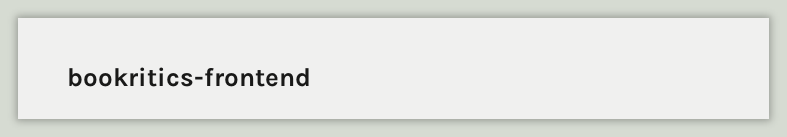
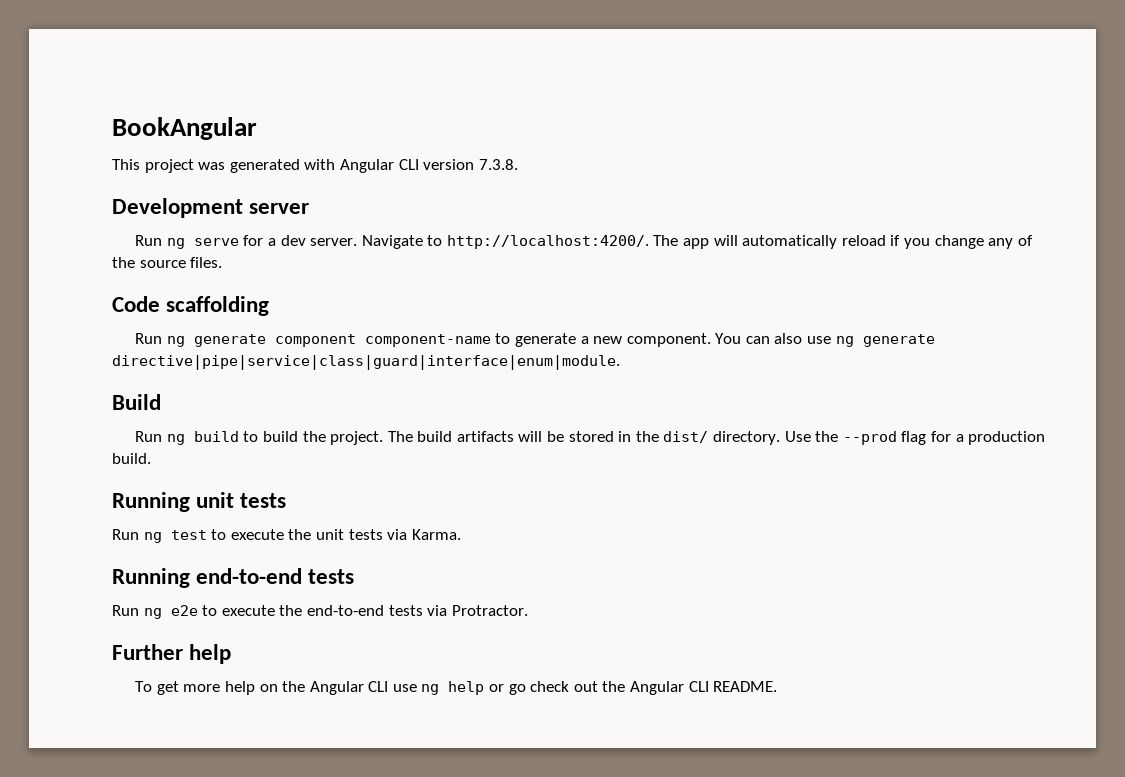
- bookritics-frontend
+ BookAngular
+ This project was generated with Angular CLI version 7.3.8.
+ Development server
+ Run ng serve for a dev server. Navigate to http://localhost:4200/. The app will automatically reload if you change any of the source files.
+ Code scaffolding
+ Run ng generate component component-name to generate a new component. You can also use ng generate directive|pipe|service|class|guard|interface|enum|module.
+ Build
+ Run ng build to build the project. The build artifacts will be stored in the dist/ directory. Use the --prod flag for a production build.
+ Running unit tests
+ Run ng test to execute the unit tests via Karma.
+ Running end-to-end tests
+ Run ng e2e to execute the end-to-end tests via Protractor.
+ Further help
+ To get more help on the Angular CLI use ng help or go check out the Angular CLI README.

